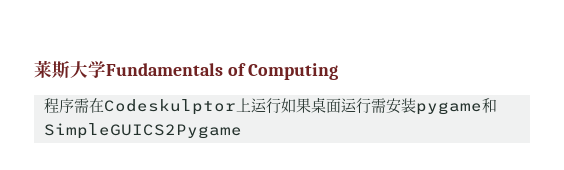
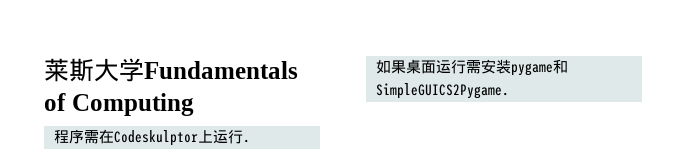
- 程序需在Codeskulptor上运行如果桌面运行需安装pygame和SimpleGUICS2Pygame
+ 程序需在Codeskulptor上运行.
+ 如果桌面运行需安装pygame和SimpleGUICS2Pygame.

